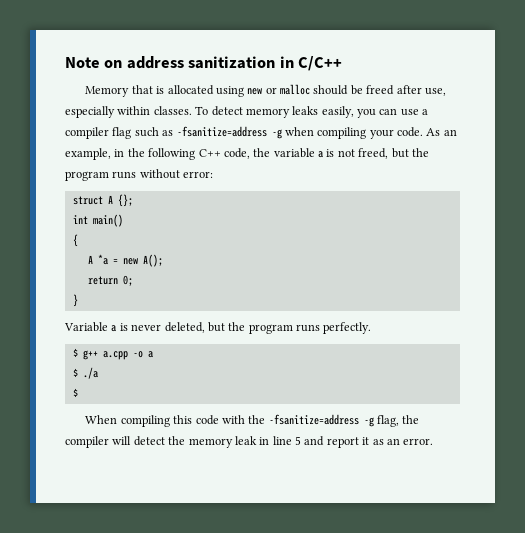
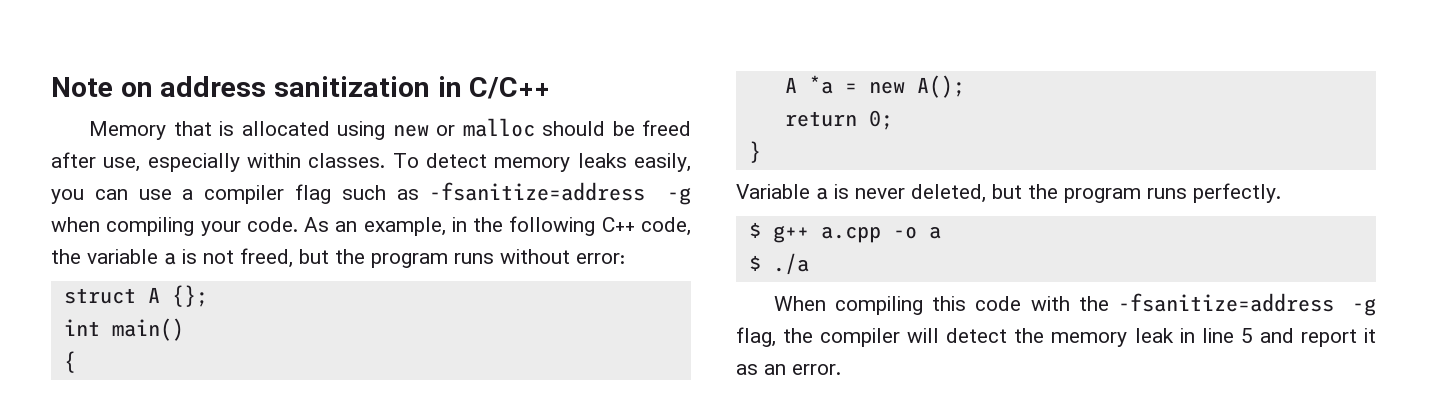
  $ ./a
- $

